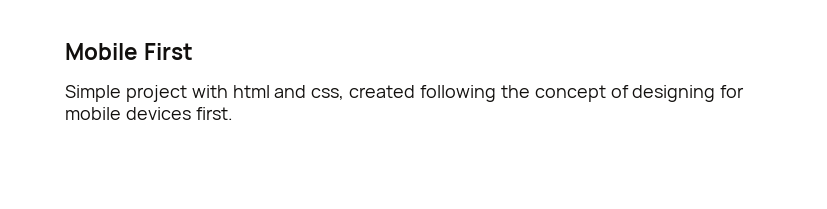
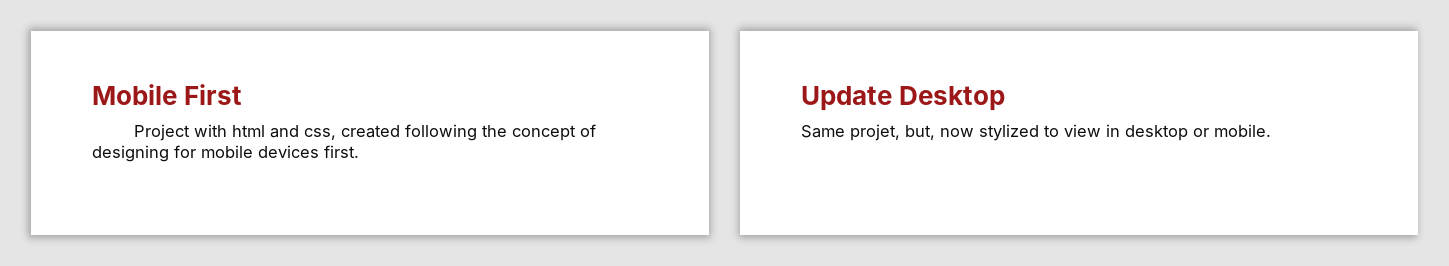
- Simple project with html and css, created following the concept of designing for mobile devices first.
+ Project with html and css, created following the concept of designing for mobile devices first.
+ Update Desktop
+ Same projet, but, now stylized to view in desktop or mobile.

